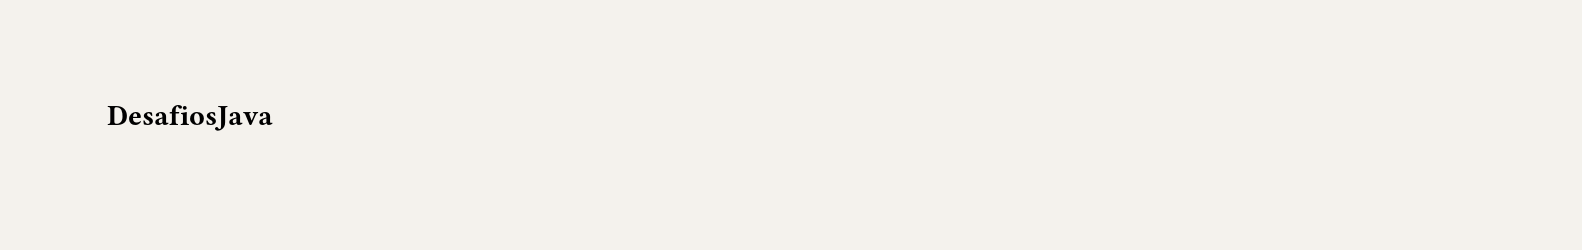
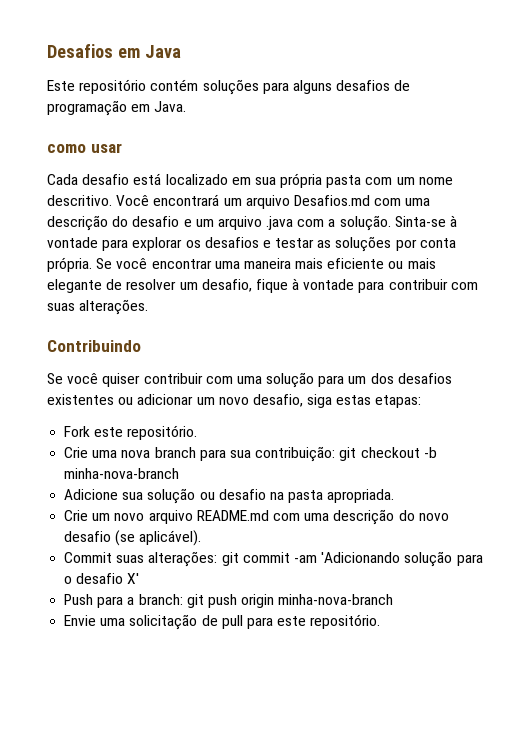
- DesafiosJava
+ Desafios em Java
+ Este repositório contém soluções para alguns desafios de programação em Java.
+ como usar
+ Cada desafio está localizado em sua própria pasta com um nome descritivo. Você encontrará um arquivo Desafios.md com uma descrição do desafio e um arquivo .java com a solução. Sinta-se à vontade para explorar os desafios e testar as soluções por conta própria. Se você encontrar uma maneira mais eficiente ou mais elegante de resolver um desafio, fique à vontade para contribuir com suas alterações.
+ Contribuindo
+ Se você quiser contribuir com uma solução para um dos desafios existentes ou adicionar um novo desafio, siga estas etapas:
+ Fork este repositório.
+ Crie uma nova branch para sua contribuição: git checkout -b minha-nova-branch
+ Adicione sua solução ou desafio na pasta apropriada.
+ Crie um novo arquivo README.md com uma descrição do novo desafio (se aplicável).
+ Commit suas alterações: git commit -am 'Adicionando solução para o desafio X'
+ Push para a branch: git push origin minha-nova-branch
+ Envie uma solicitação de pull para este repositório.

